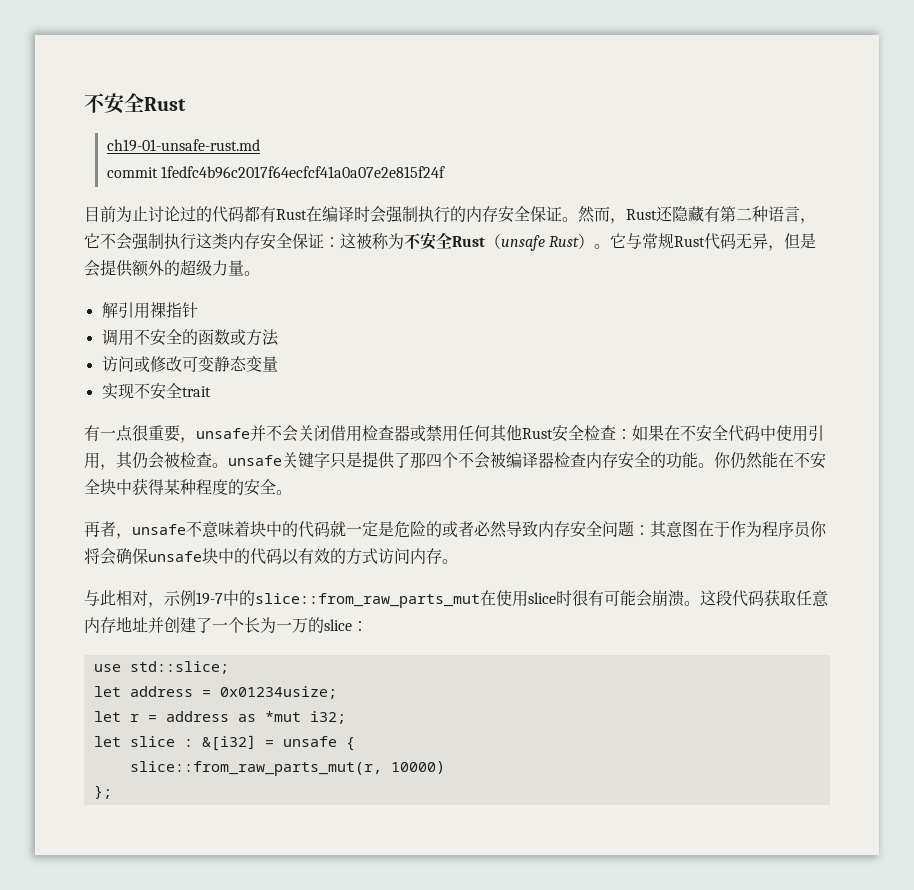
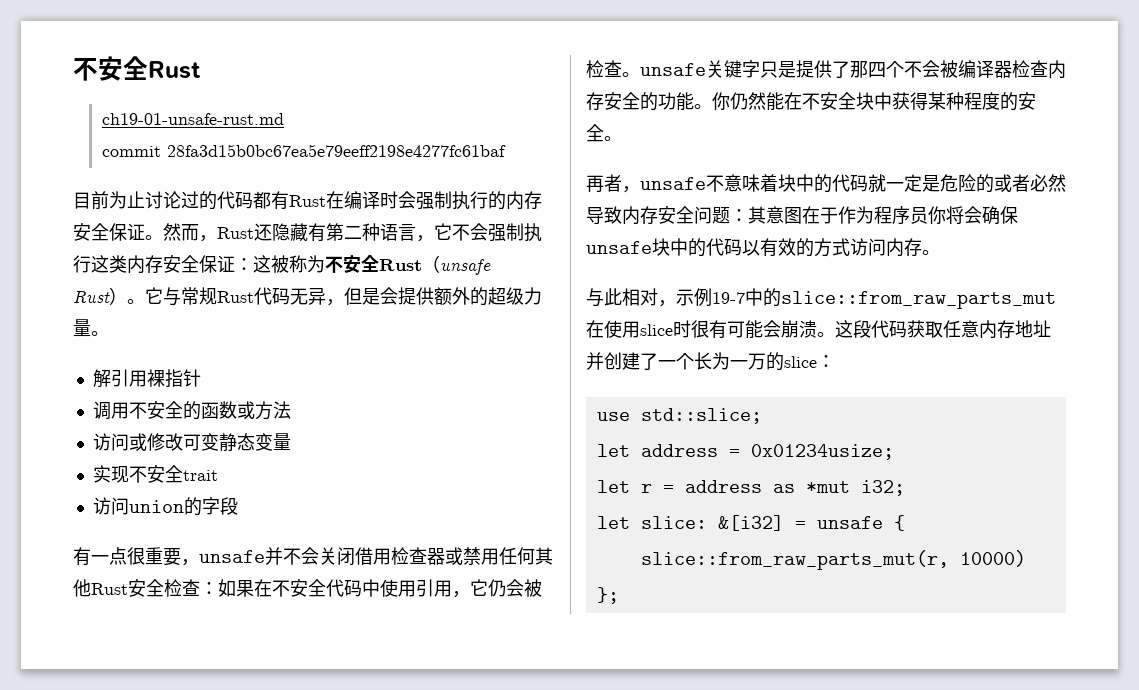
- commit 1fedfc4b96c2017f64ecfcf41a0a07e2e815f24f
+ commit 28fa3d15b0bc67ea5e79eeff2198e4277fc61baf
+ 访问union的字段
- 有一点很重要，unsafe并不会关闭借用检查器或禁用任何其他Rust安全检查：如果在不安全代码中使用引用，其仍会被检查。unsafe关键字只是提供了那四个不会被编译器检查内存安全的功能。
+ 有一点很重要，unsafe并不会关闭借用检查器或禁用任何其他Rust安全检查：如果在不安全代码中使用引用，它仍会被检查。unsafe关键字只是提供了那四个不会被编译器检查内存安全的功能。
- let slice : &[i32] = unsafe {
+ let slice: &[i32] = unsafe {

